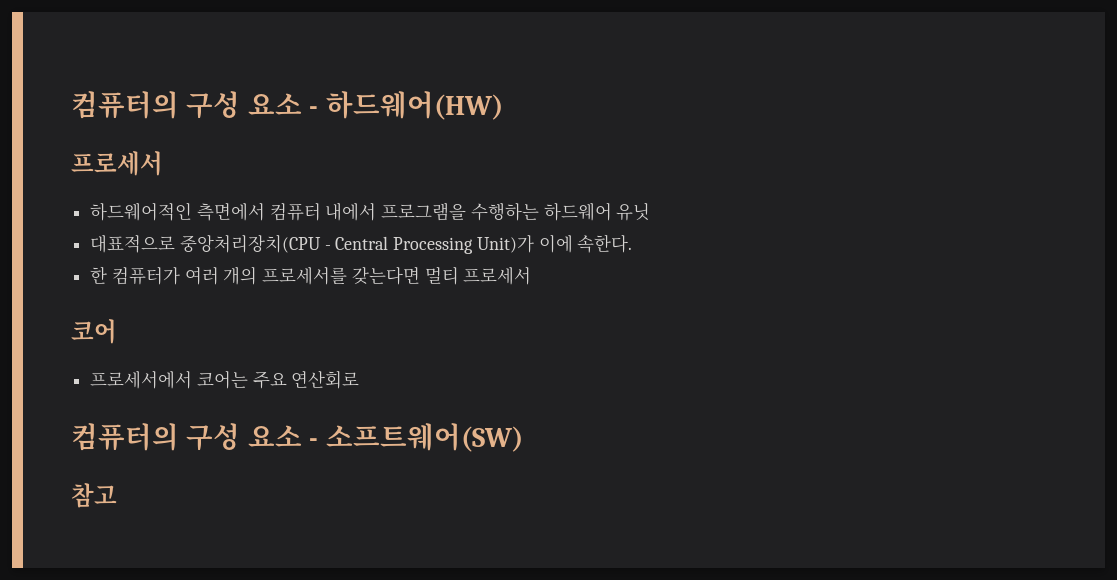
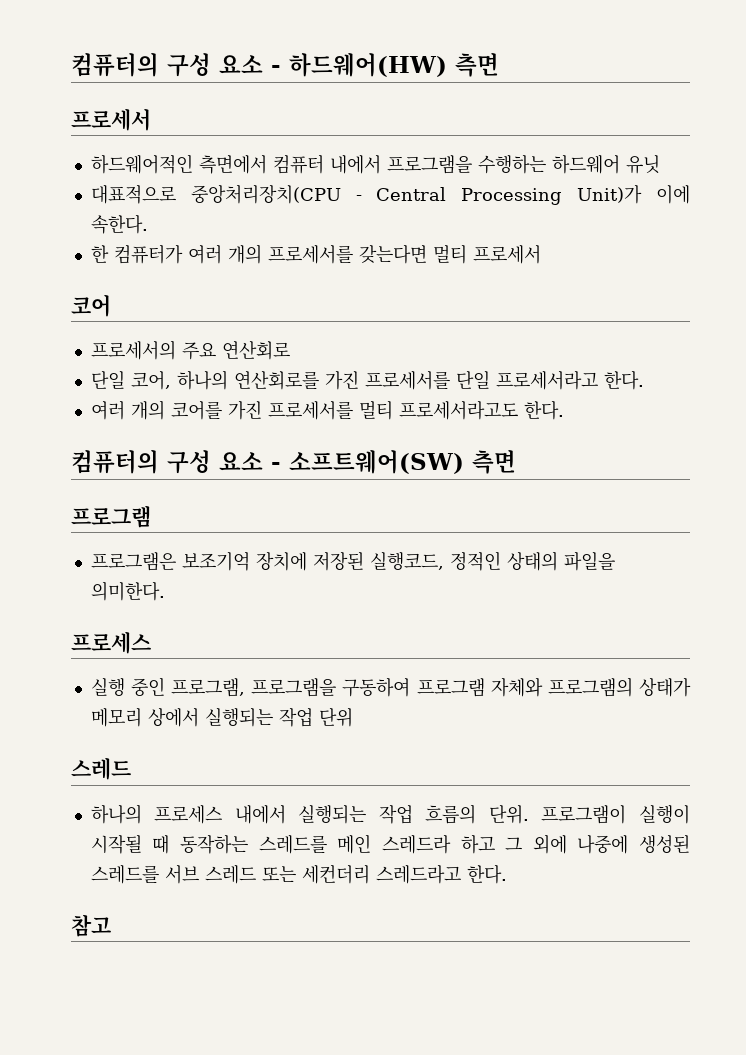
- 컴퓨터의 구성 요소 - 하드웨어(HW)
+ 컴퓨터의 구성 요소 - 하드웨어(HW) 측면
- 프로세서에서 코어는 주요 연산회로
+ 프로세서의 주요 연산회로
+ 단일 코어, 하나의 연산회로를 가진 프로세서를 단일 프로세서라고 한다.
+ 여러 개의 코어를 가진 프로세서를 멀티 프로세서라고도 한다.
- 컴퓨터의 구성 요소 - 소프트웨어(SW)
+ 컴퓨터의 구성 요소 - 소프트웨어(SW) 측면
+ 프로그램
+ 프로그램은 보조기억 장치에 저장된 실행코드, 정적인 상태의 파일을 의미한다.
+ 프로세스
+ 실행 중인 프로그램, 프로그램을 구동하여 프로그램 자체와 프로그램의 상태가 메모리 상에서 실행되는 작업 단위
+ 스레드
+ 하나의 프로세스 내에서 실행되는 작업 흐름의 단위. 프로그램이 실행이 시작될 때 동작하는 스레드를 메인 스레드라 하고 그 외에 나중에 생성된 스레드를 서브 스레드 또는 세컨더리 스레드라고 한다.

